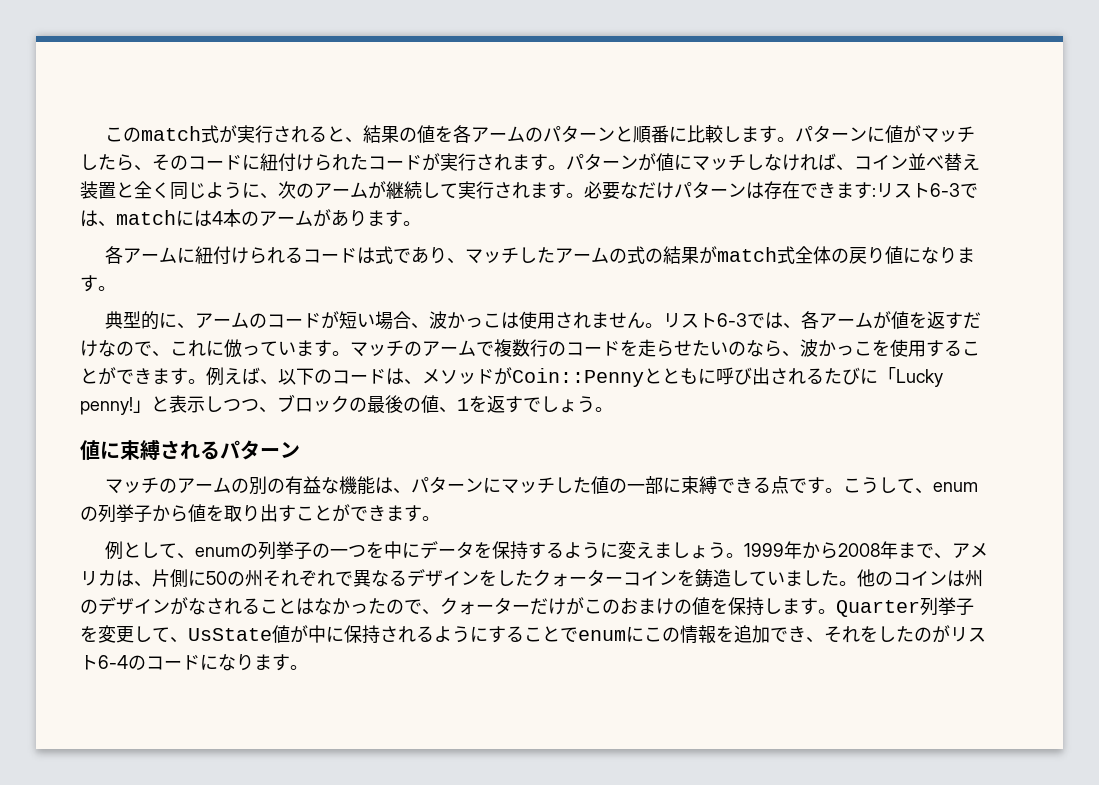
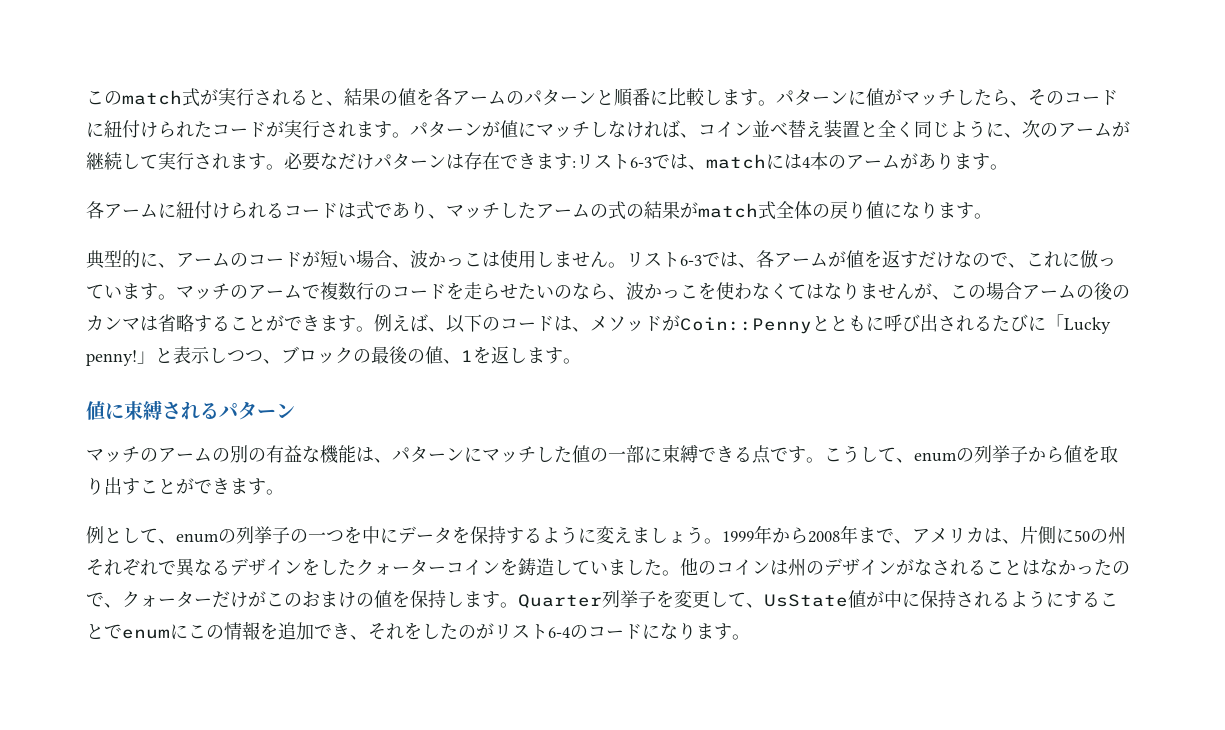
- 典型的に、アームのコードが短い場合、波かっこは使用されません。
+ 典型的に、アームのコードが短い場合、波かっこは使用しません。
- マッチのアームで複数行のコードを走らせたいのなら、波かっこを使用することができます。
+ マッチのアームで複数行のコードを走らせたいのなら、波かっこを使わなくてはなりませんが、この場合アームの後のカンマは省略することができます。
- 例えば、以下のコードは、メソッドがCoin::Pennyとともに呼び出されるたびに「Lucky penny!」と表示しつつ、ブロックの最後の値、1を返すでしょう。
+ 例えば、以下のコードは、メソッドがCoin::Pennyとともに呼び出されるたびに「Lucky penny!」と表示しつつ、ブロックの最後の値、1を返します。

